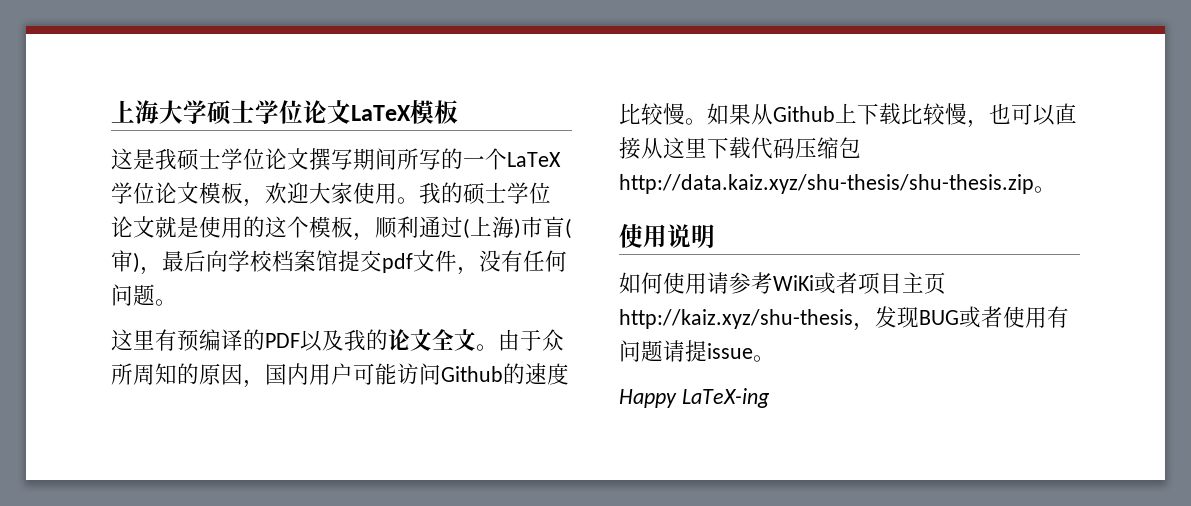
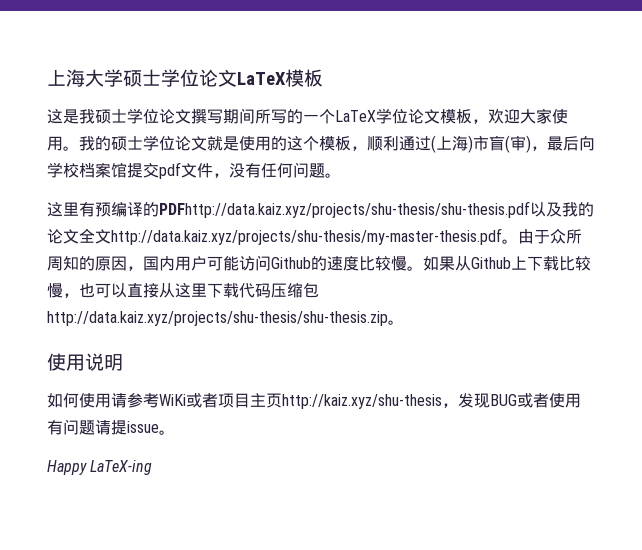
- 这里有预编译的PDF以及我的论文全文。
+ 这里有预编译的PDFhttp://data.kaiz.xyz/projects/shu-thesis/shu-thesis.pdf以及我的论文全文http://data.kaiz.xyz/projects/shu-thesis/my-master-thesis.pdf。
- 如果从Github上下载比较慢，也可以直接从这里下载代码压缩包http://data.kaiz.xyz/shu-thesis/shu-thesis.zip。
+ 如果从Github上下载比较慢，也可以直接从这里下载代码压缩包http://data.kaiz.xyz/projects/shu-thesis/shu-thesis.zip。

